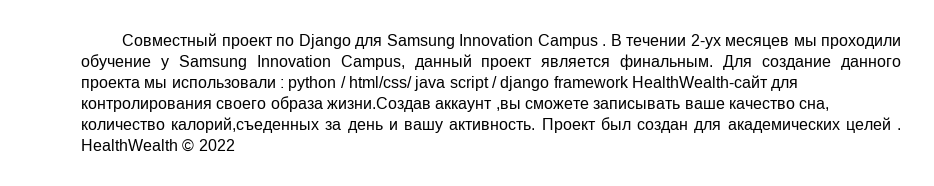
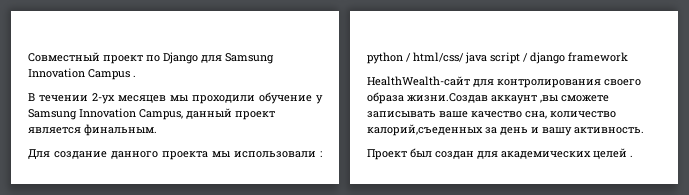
- Совместный проект по Django для Samsung Innovation Campus . В течении 2-ух месяцев мы проходили обучение у Samsung Innovation Campus, данный проект является финальным. Для создание данного проекта мы использовали :
+ Совместный проект по Django для Samsung Innovation Campus .
+ В течении 2-ух месяцев мы проходили обучение у Samsung Innovation Campus, данный проект является финальным.
+ Для создание данного проекта мы использовали :
- python / html/css/ java script / django framework HealthWealth-сайт для контролирования своего образа жизни.Создав аккаунт ,вы сможете записывать ваше качество сна, количество калорий,съеденных за день и вашу активность. Проект был создан для академических целей . HealthWealth © 2022
+ python / html/css/ java script / django framework
+ HealthWealth-сайт для контролирования своего образа жизни.Создав аккаунт ,вы сможете записывать ваше качество сна, количество калорий,съеденных за день и вашу активность.
+ Проект был создан для академических целей .

